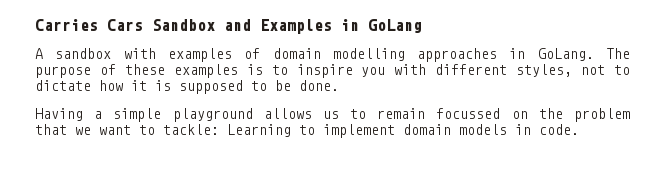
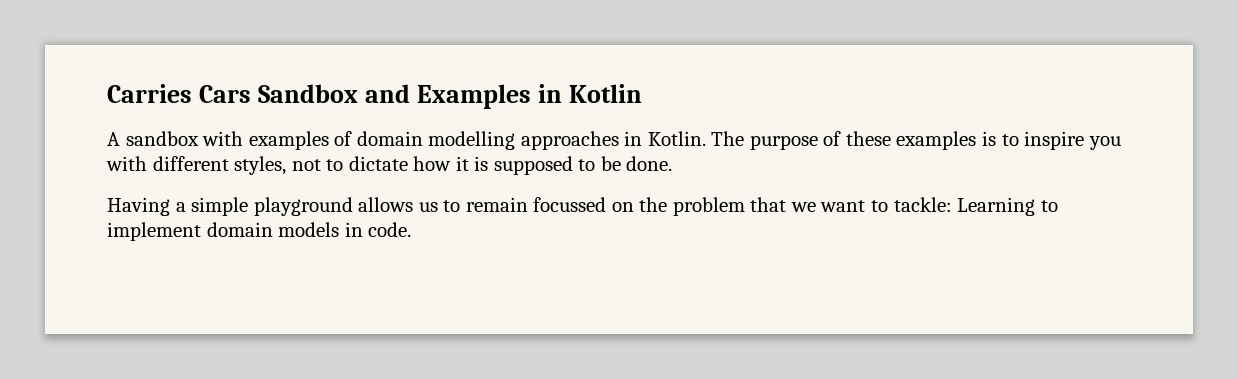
- Carries Cars Sandbox and Examples in GoLang
+ Carries Cars Sandbox and Examples in Kotlin
- A sandbox with examples of domain modelling approaches in GoLang.
+ A sandbox with examples of domain modelling approaches in Kotlin.

